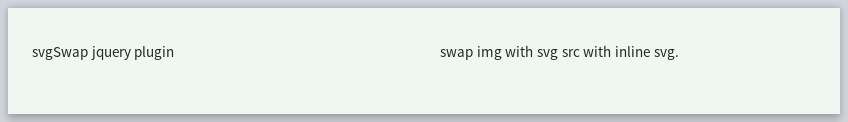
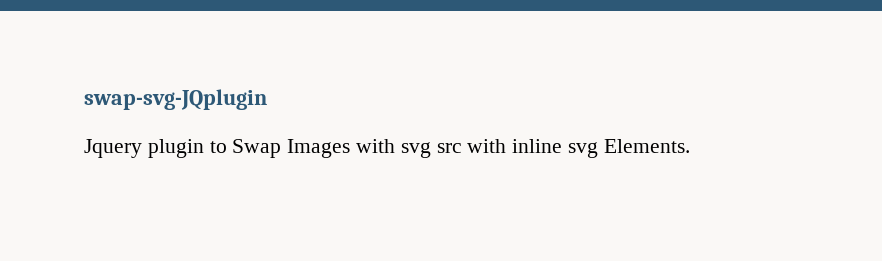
- svgSwap jquery plugin
- swap img with svg src with inline svg.
+ swap-svg-JQplugin
+ Jquery plugin to Swap Images with svg src with inline svg Elements.

